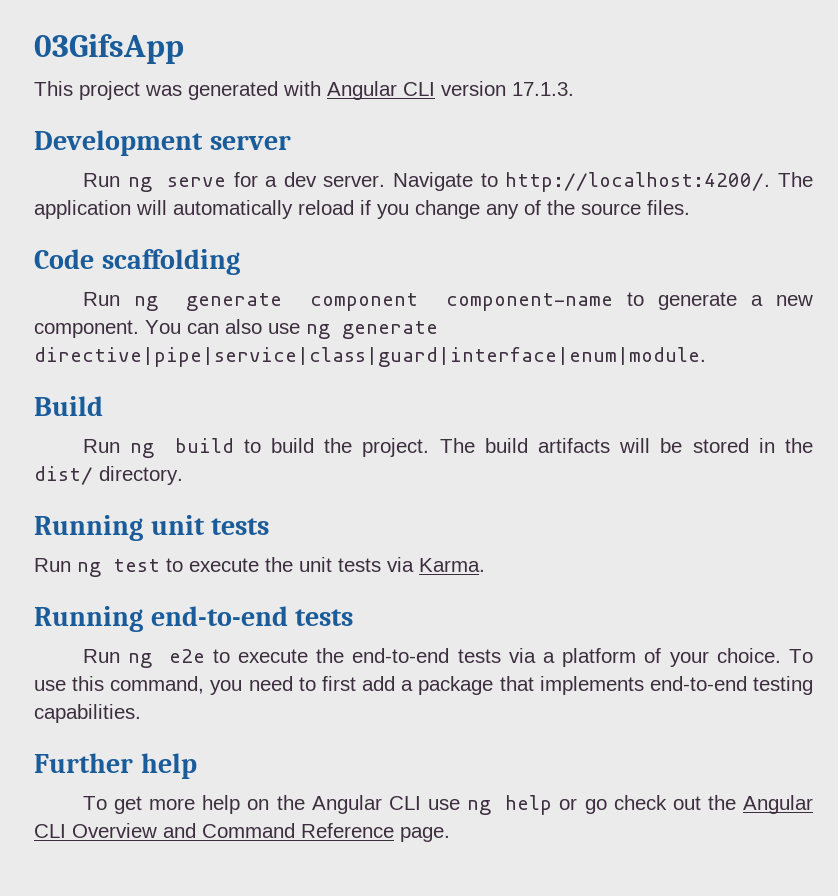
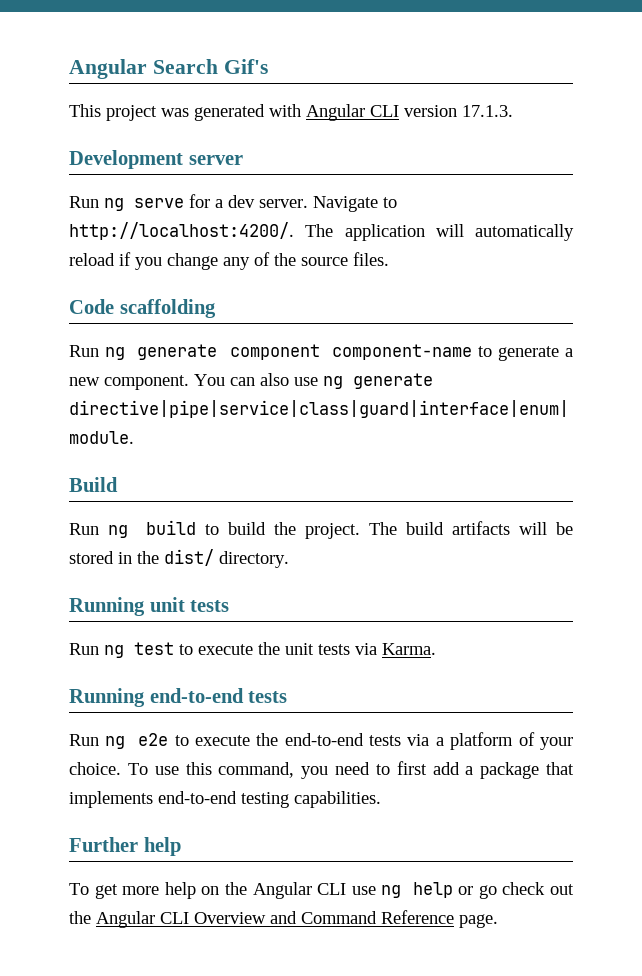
- 03GifsApp
+ Angular Search Gif's

